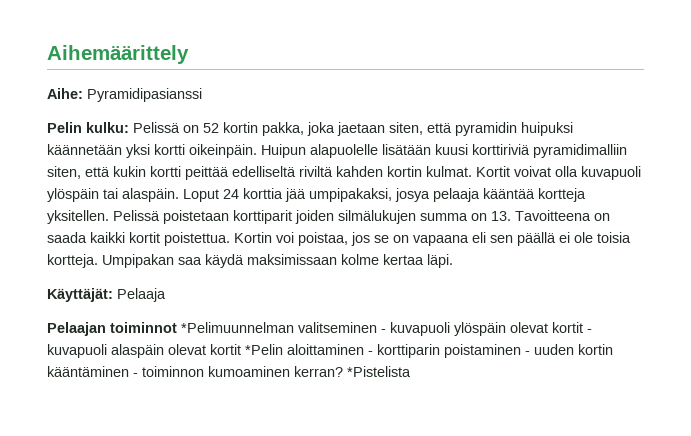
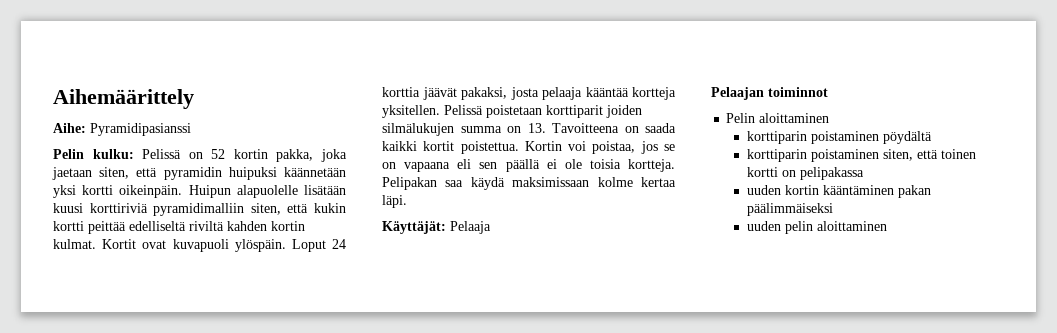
- Kortit voivat olla kuvapuoli ylöspäin tai alaspäin. Loput 24 korttia jää umpipakaksi, josya pelaaja kääntää kortteja yksitellen.
+ Kortit ovat kuvapuoli ylöspäin. Loput 24 korttia jäävät pakaksi, josta pelaaja kääntää kortteja yksitellen.
- Umpipakan saa käydä maksimissaan kolme kertaa läpi.
+ Pelipakan saa käydä maksimissaan kolme kertaa läpi.
- Pelaajan toiminnot *Pelimuunnelman valitseminen - kuvapuoli ylöspäin olevat kortit - kuvapuoli alaspäin olevat kortit *Pelin aloittaminen - korttiparin poistaminen - uuden kortin kääntäminen - toiminnon kumoaminen kerran? *Pistelista
+ Pelaajan toiminnot
+ Pelin aloittaminen
+ korttiparin poistaminen pöydältä
+ korttiparin poistaminen siten, että toinen kortti on pelipakassa
+ uuden kortin kääntäminen pakan päälimmäiseksi
+ uuden pelin aloittaminen

